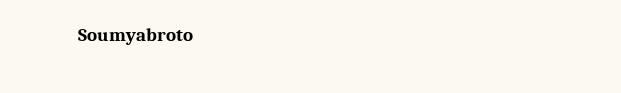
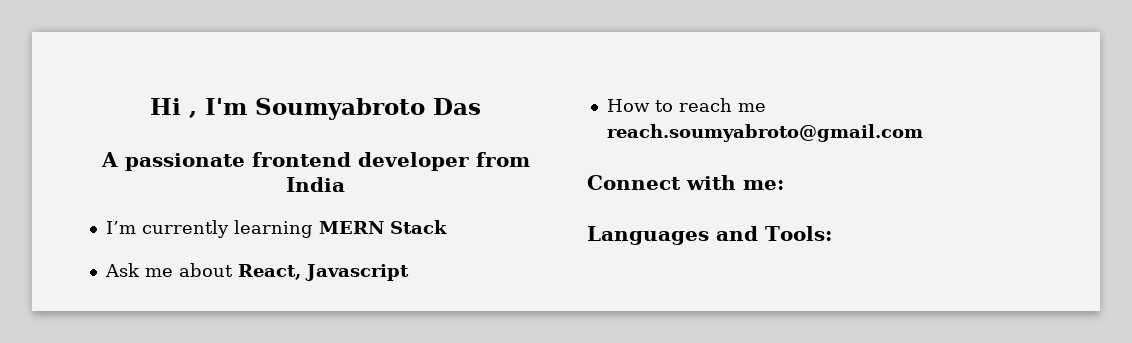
- Soumyabroto
+ Hi , I'm Soumyabroto Das
+ A passionate frontend developer from India
+ I’m currently learning MERN Stack
+ Ask me about React, Javascript
+ How to reach me reach.soumyabroto@gmail.com
+ Connect with me:
+ Languages and Tools:

